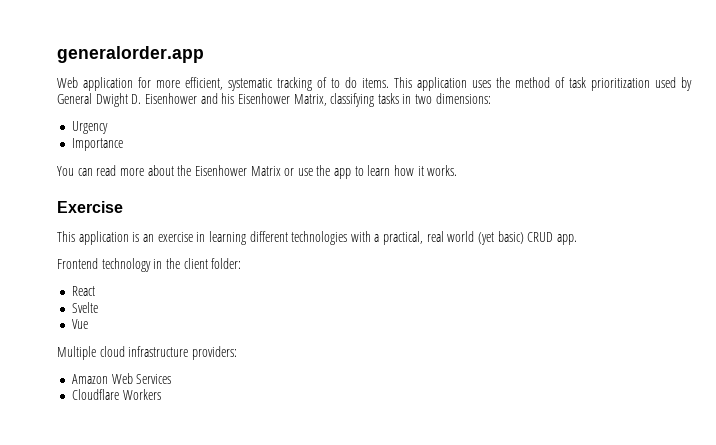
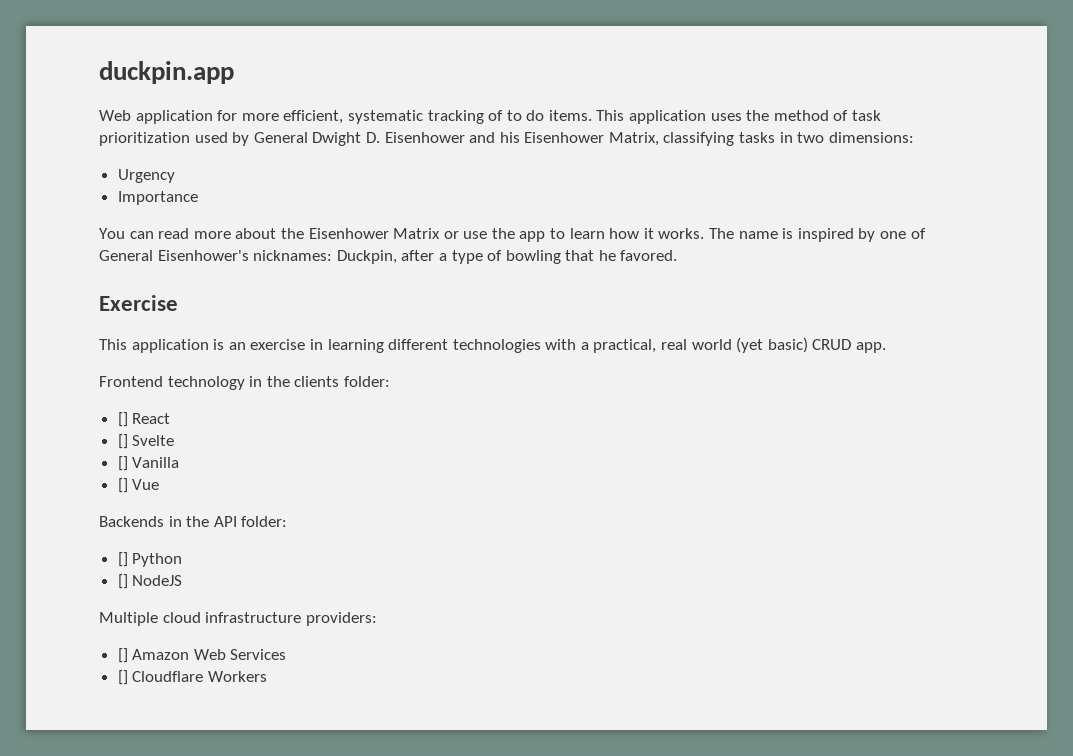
- generalorder.app
+ duckpin.app
+ The name is inspired by one of General Eisenhower's nicknames: Duckpin, after a type of bowling that he favored.
- Frontend technology in the client folder:
- React
+ Frontend technology in the clients folder:
+ [] React
- Svelte
+ [] Svelte
- Vue
+ [] Vanilla
+ [] Vue
+ Backends in the API folder:
+ [] Python
+ [] NodeJS
- Amazon Web Services
+ [] Amazon Web Services
- Cloudflare Workers
+ [] Cloudflare Workers

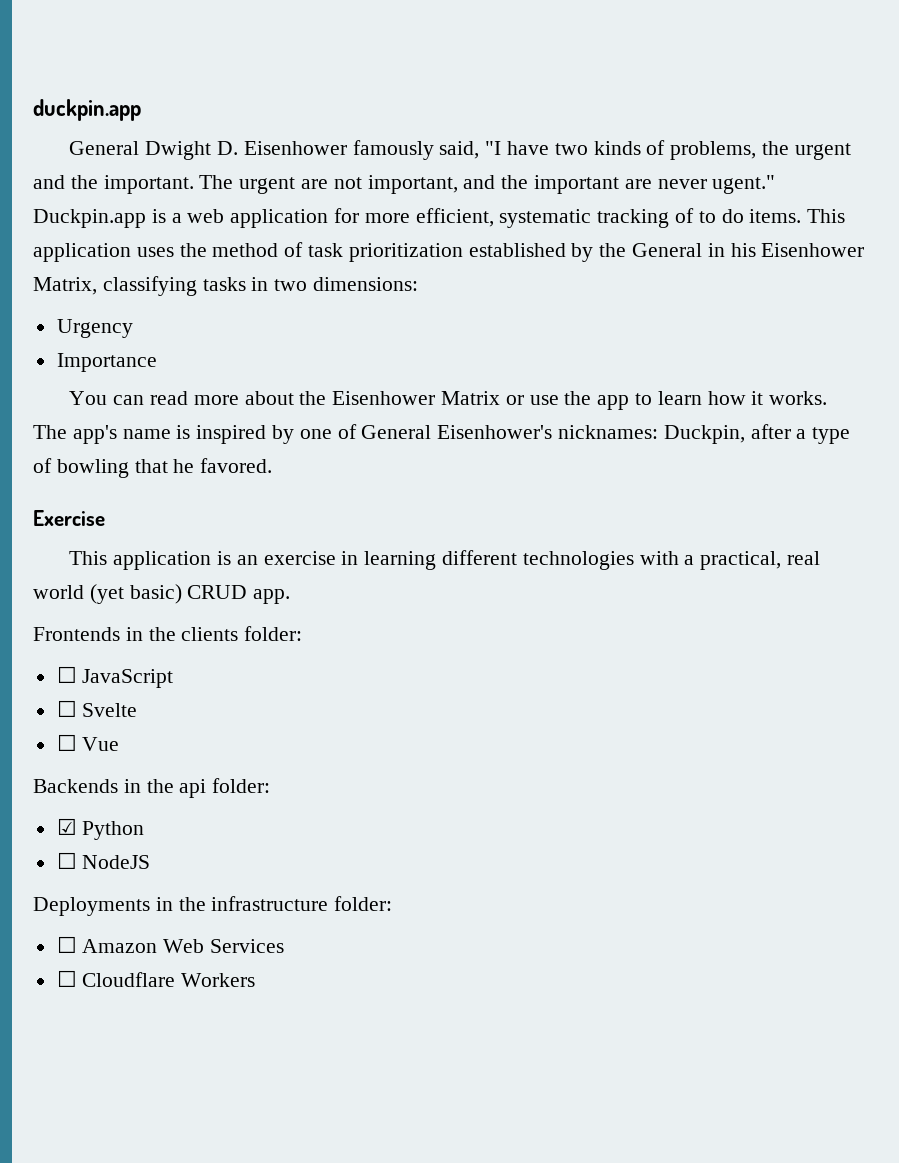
- Web application for more efficient, systematic tracking of to do items.
+ General Dwight D. Eisenhower famously said, "I have two kinds of problems, the urgent and the important. The urgent are not important, and the important are never ugent." Duckpin.app is a web application for more efficient, systematic tracking of to do items.
- This application uses the method of task prioritization used by General Dwight D. Eisenhower and his Eisenhower Matrix, classifying tasks in two dimensions:
+ This application uses the method of task prioritization established by the General in his Eisenhower Matrix, classifying tasks in two dimensions:
- The name is inspired by one of General Eisenhower's nicknames: Duckpin, after a type of bowling that he favored.
+ The app's name is inspired by one of General Eisenhower's nicknames: Duckpin, after a type of bowling that he favored.
- Frontend technology in the clients folder:
+ Frontends in the clients folder:
- [] React
- [] Svelte
- [] Vanilla
- [] Vue
+ ☐ JavaScript
+ ☐ Svelte
+ ☐ Vue
- Backends in the API folder:
- [] Python
+ Backends in the api folder:
+ ☑ Python
- [] NodeJS
+ ☐ NodeJS
- Multiple cloud infrastructure providers:
- [] Amazon Web Services
+ Deployments in the infrastructure folder:
+ ☐ Amazon Web Services
- [] Cloudflare Workers
+ ☐ Cloudflare Workers

